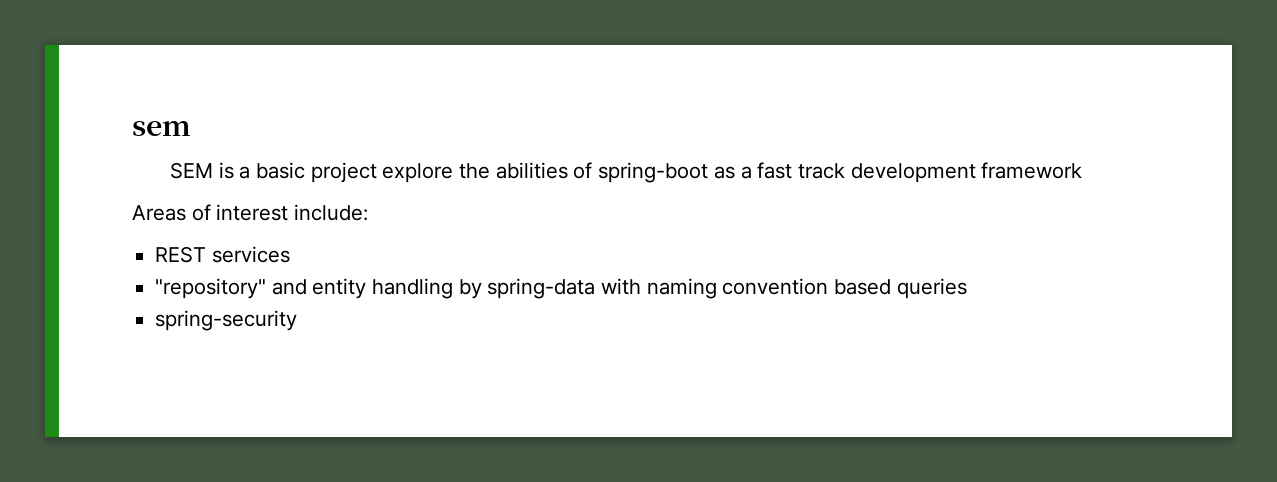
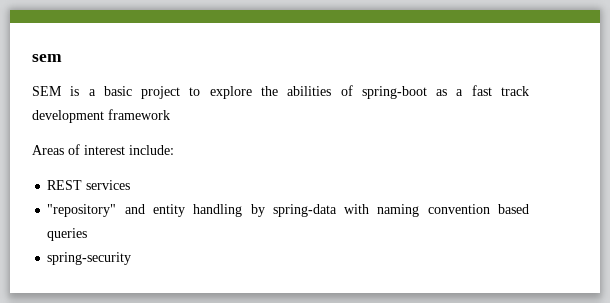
- SEM is a basic project explore the abilities of spring-boot as a fast track development framework
+ SEM is a basic project to explore the abilities of spring-boot as a fast track development framework

